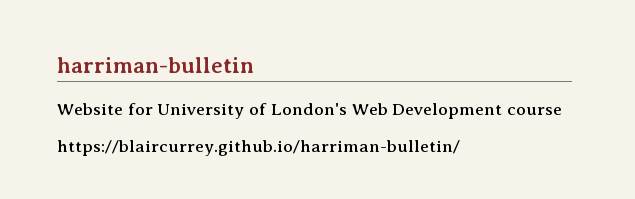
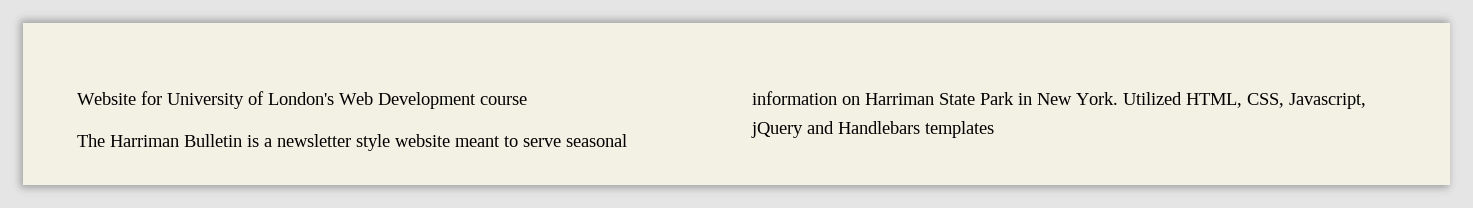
- harriman-bulletin
- https://blaircurrey.github.io/harriman-bulletin/
+ The Harriman Bulletin is a newsletter style website meant to serve seasonal information on Harriman State Park in New York. Utilized HTML, CSS, Javascript, jQuery and Handlebars templates

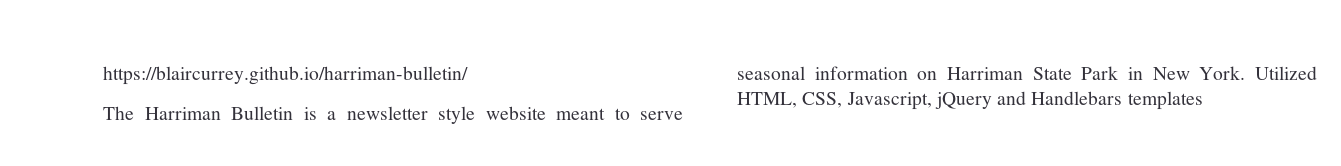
- Website for University of London's Web Development course
+ https://blaircurrey.github.io/harriman-bulletin/

